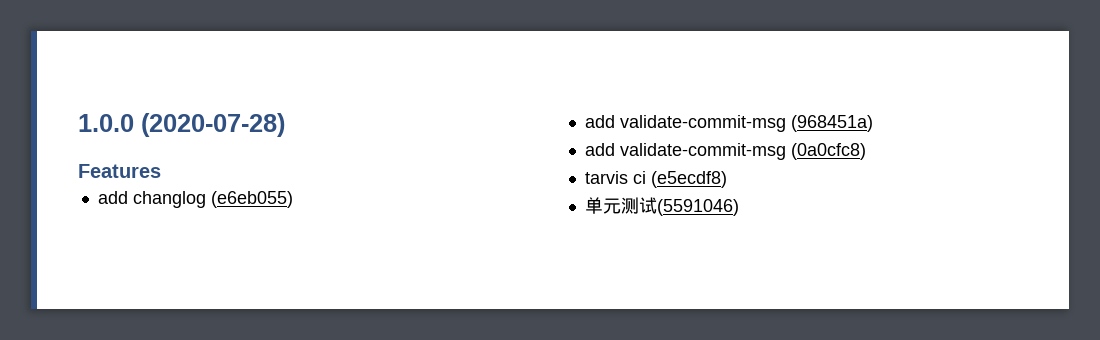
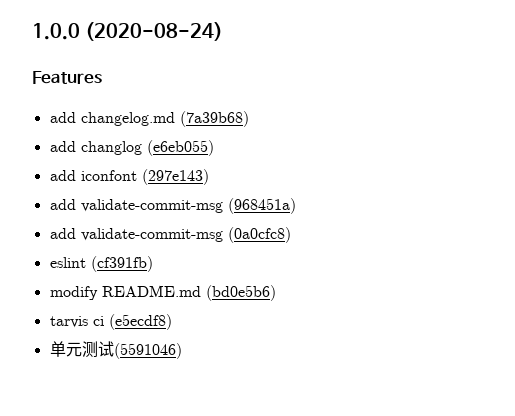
- 1.0.0 (2020-07-28)
+ 1.0.0 (2020-08-24)
+ add changelog.md (7a39b68)
+ add iconfont (297e143)
+ eslint (cf391fb)
+ modify README.md (bd0e5b6)

